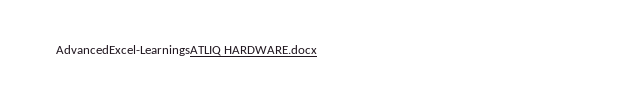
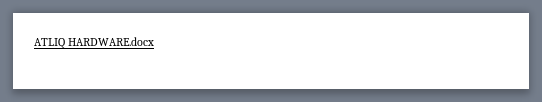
- AdvancedExcel-LearningsATLIQ HARDWARE.docx
+ ATLIQ HARDWARE.docx

